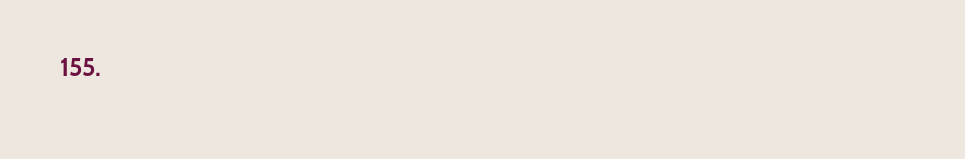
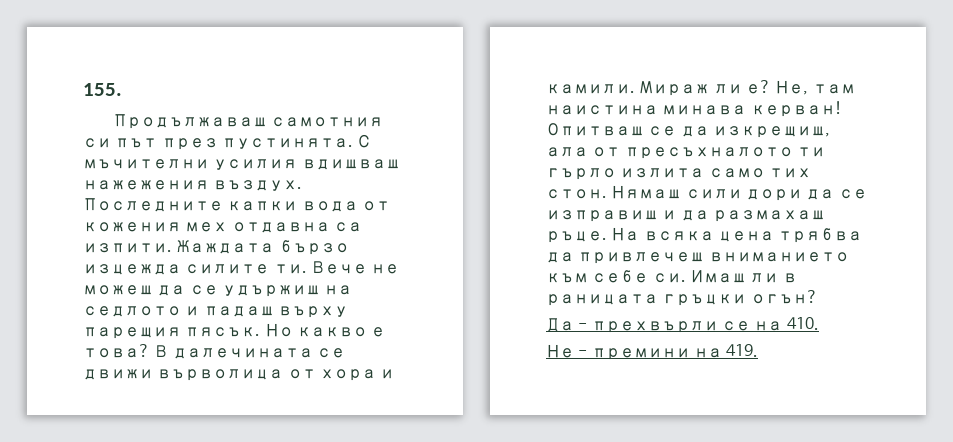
+ Продължаваш самотния си път през пустинята. С мъчителни усилия вдишваш нажежения въздух. Последните капки вода от кожения мех отдавна са изпити. Жаждата бързо изцежда силите ти. Вече не можеш да се удържиш на седлото и падаш върху парещия пясък. Но какво е това? В далечината се движи върволица от хора и камили. Мираж ли е? Не, там наистина минава керван! Опитваш се да изкрещиш, ала от пресъхналото ти гърло излита само тих стон. Нямаш сили дори да се изправиш и да размахаш ръце. На всяка цена трябва да привлечеш вниманието към себе си. Имаш ли в раницата гръцки огън?
+ Да - прехвърли се на 410.
+ Не - премини на 419.

